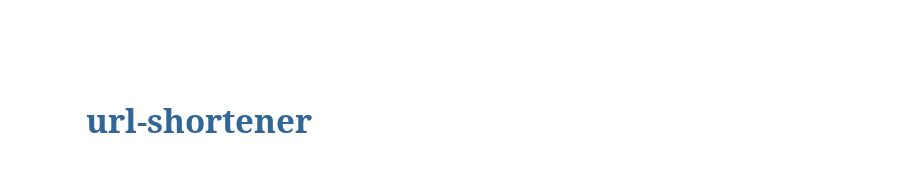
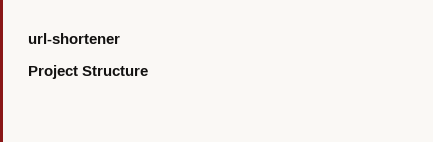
+ Project Structure

